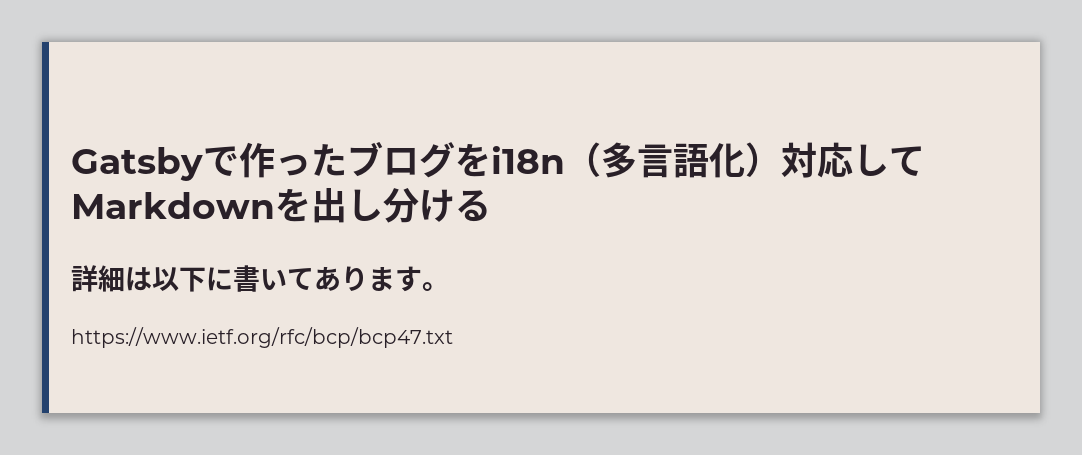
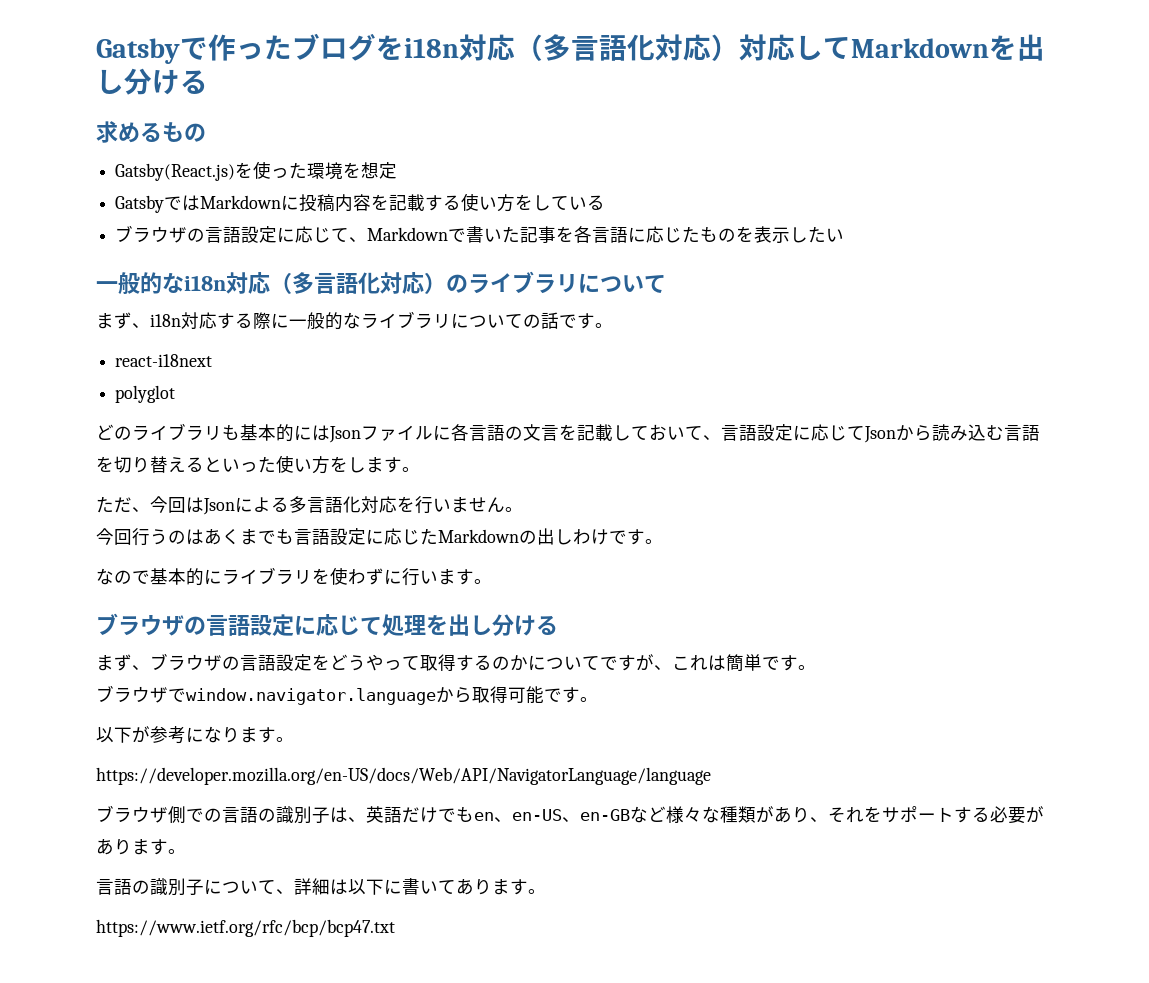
- Gatsbyで作ったブログをi18n（多言語化）対応してMarkdownを出し分ける
+ Gatsbyで作ったブログをi18n対応（多言語化対応）対応してMarkdownを出し分ける
- 詳細は以下に書いてあります。
+ 求めるもの
+ Gatsby(React.js)を使った環境を想定
+ GatsbyではMarkdownに投稿内容を記載する使い方をしている
+ ブラウザの言語設定に応じて、Markdownで書いた記事を各言語に応じたものを表示したい
+ 一般的なi18n対応（多言語化対応）のライブラリについて
+ まず、i18n対応する際に一般的なライブラリについての話です。
+ react-i18next
+ polyglot
+ どのライブラリも基本的にはJsonファイルに各言語の文言を記載しておいて、言語設定に応じてJsonから読み込む言語を切り替えるといった使い方をします。
+ ただ、今回はJsonによる多言語化対応を行いません。
+ 今回行うのはあくまでも言語設定に応じたMarkdownの出しわけです。
+ なので基本的にライブラリを使わずに行います。
+ ブラウザの言語設定に応じて処理を出し分ける
+ まず、ブラウザの言語設定をどうやって取得するのかについてですが、これは簡単です。
+ ブラウザでwindow.navigator.languageから取得可能です。
+ 以下が参考になります。
+ https://developer.mozilla.org/en-US/docs/Web/API/NavigatorLanguage/language
+ ブラウザ側での言語の識別子は、英語だけでもen、en-US、en-GBなど様々な種類があり、それをサポートする必要があります。
+ 言語の識別子について、詳細は以下に書いてあります。

